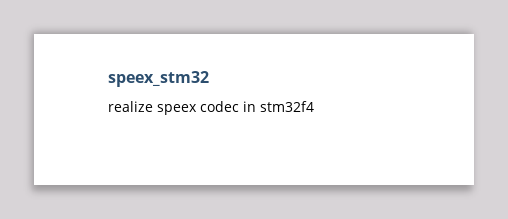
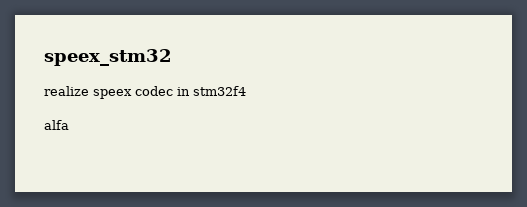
+ alfa

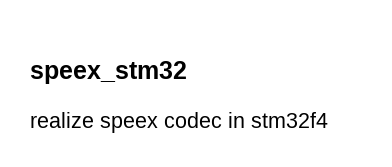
- alfa

